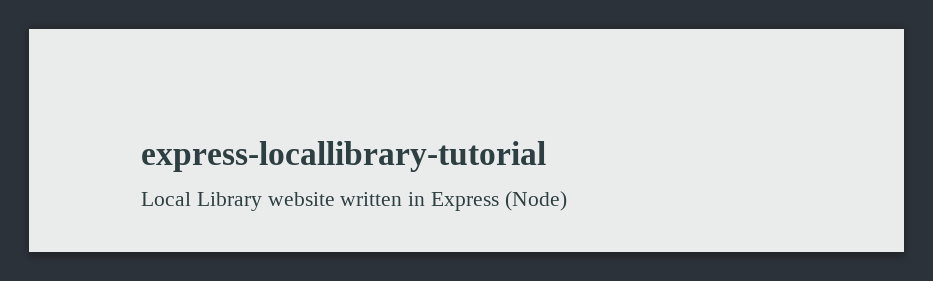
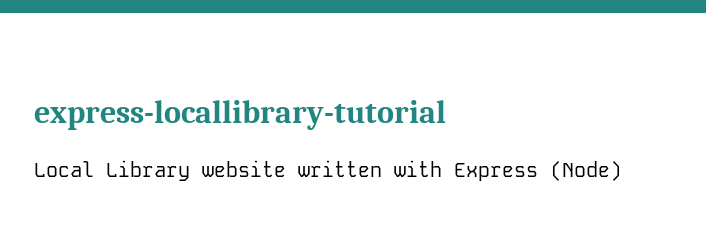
- Local Library website written in Express (Node)
+ Local Library website written with Express (Node)

